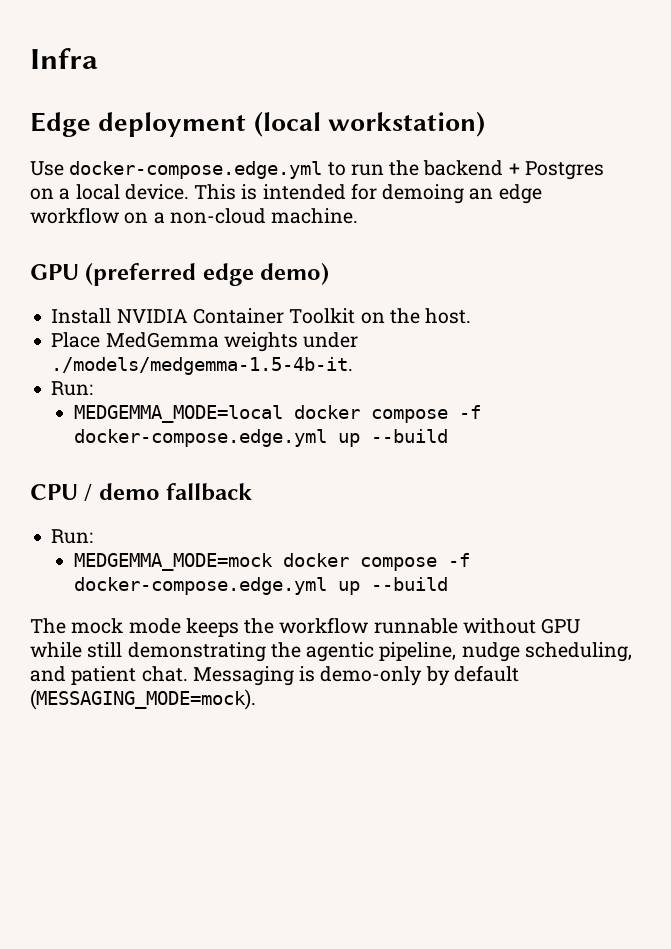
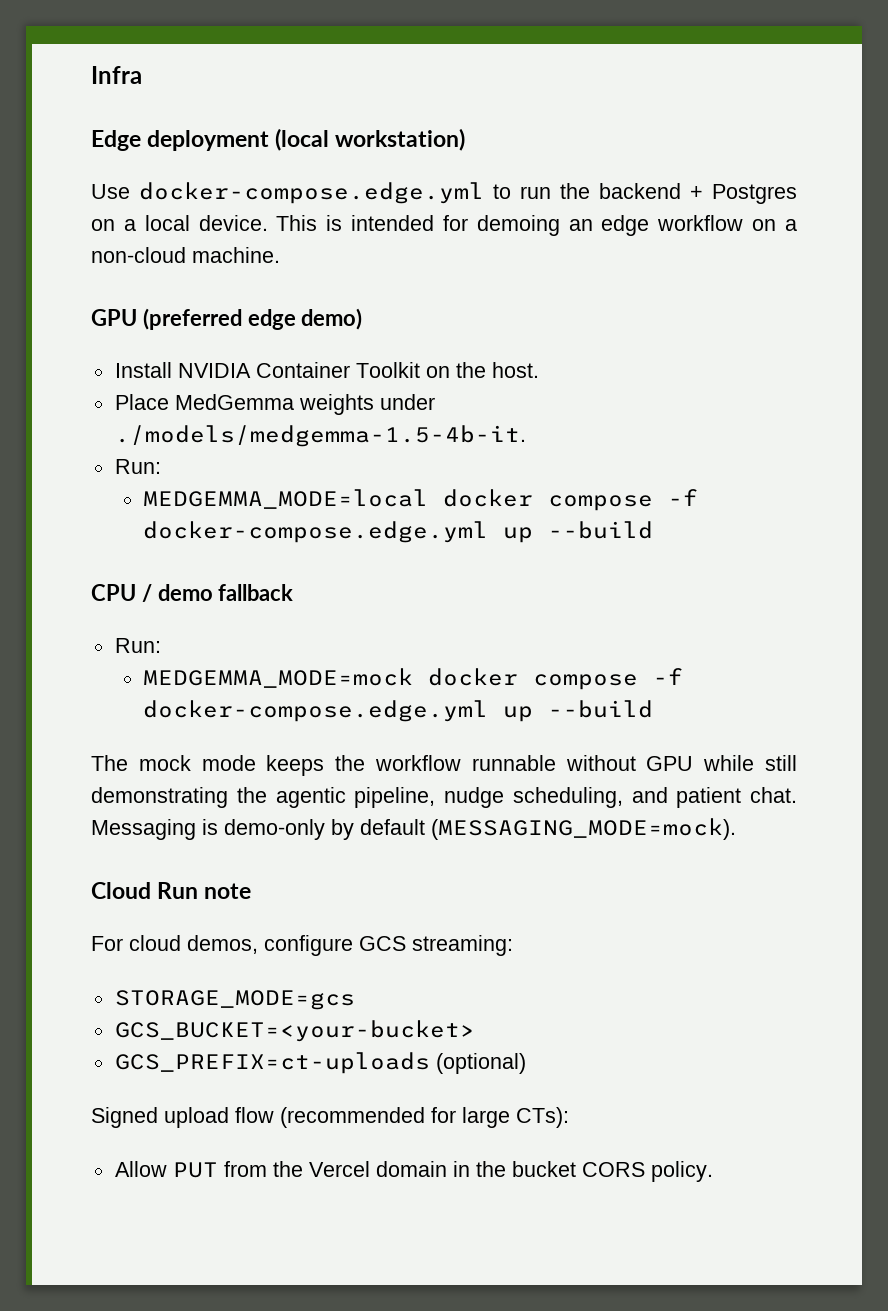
+ Cloud Run note
+ For cloud demos, configure GCS streaming:
+ STORAGE_MODE=gcs
+ GCS_BUCKET=<your-bucket>
+ GCS_PREFIX=ct-uploads (optional)
+ Signed upload flow (recommended for large CTs):
+ Allow PUT from the Vercel domain in the bucket CORS policy.

